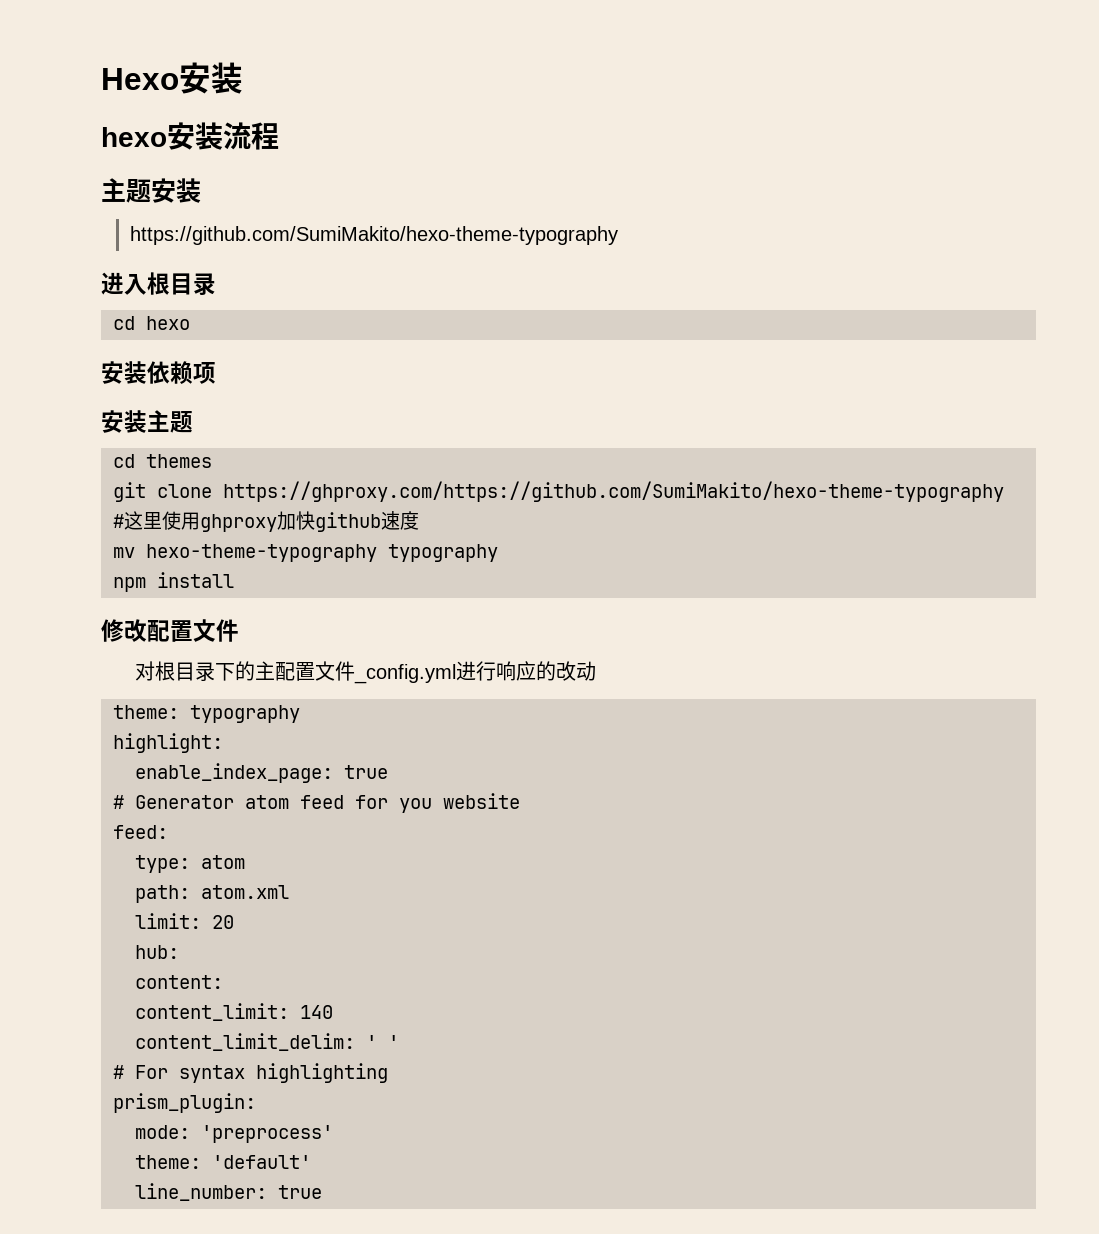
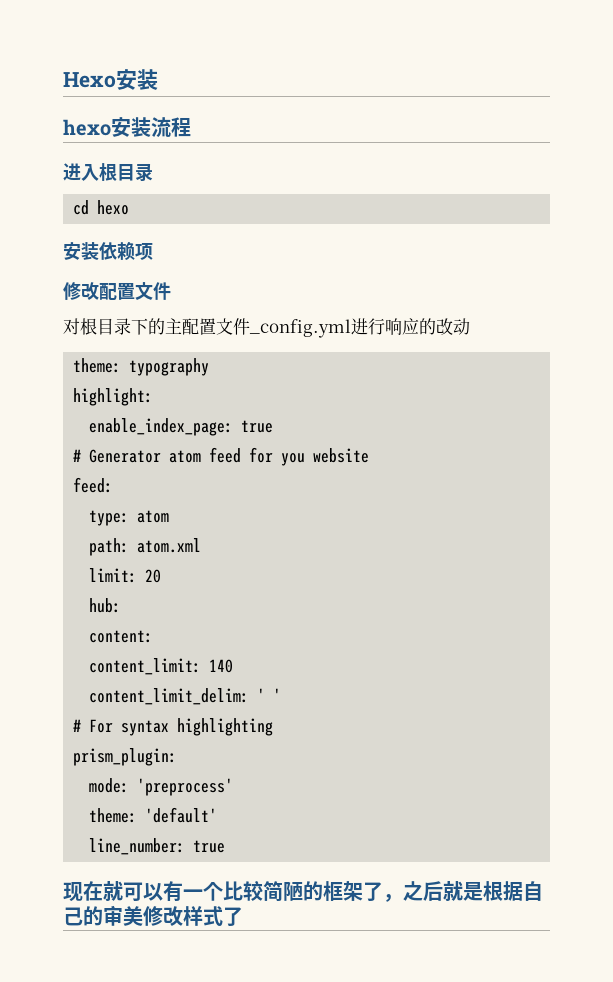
- 主题安装
- https://github.com/SumiMakito/hexo-theme-typography
- 安装主题
- cd themes
- git clone https://ghproxy.com/https://github.com/SumiMakito/hexo-theme-typography #这里使用ghproxy加快github速度
- mv hexo-theme-typography typography
- npm install
+ 现在就可以有一个比较简陋的框架了，之后就是根据自己的审美修改样式了

